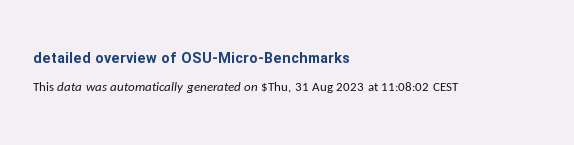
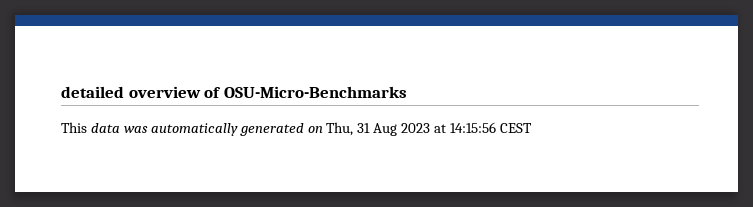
- This data was automatically generated on $Thu, 31 Aug 2023 at 11:08:02 CEST
+ This data was automatically generated on Thu, 31 Aug 2023 at 14:15:56 CEST

